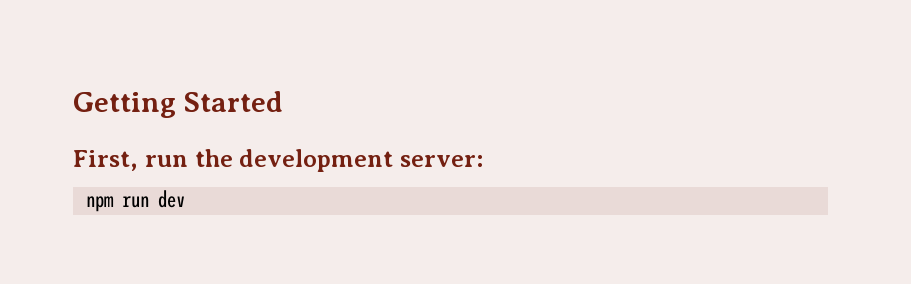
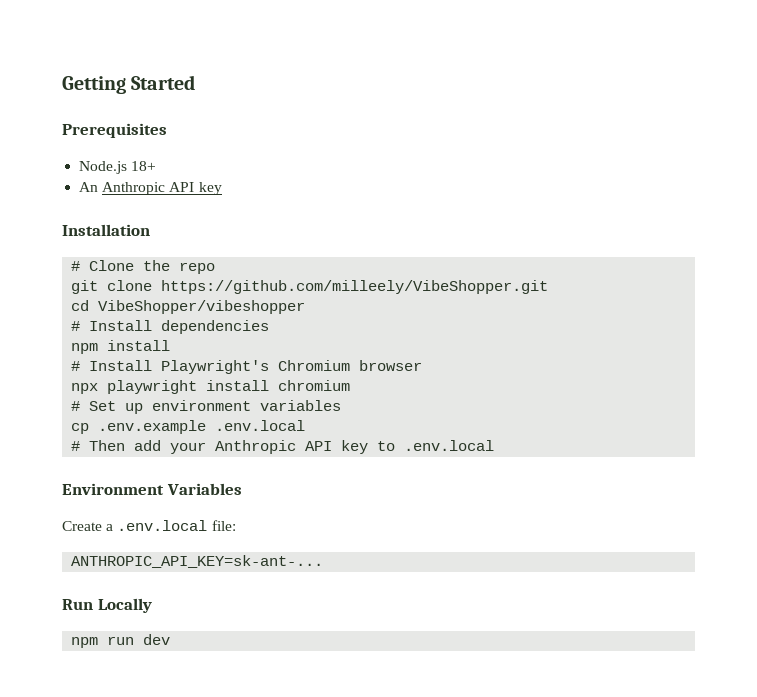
- First, run the development server:
+ Prerequisites
+ Node.js 18+
+ An Anthropic API key
+ Installation
+ # Clone the repo
+ git clone https://github.com/milleely/VibeShopper.git
+ cd VibeShopper/vibeshopper
+ # Install dependencies
+ npm install
+ # Install Playwright's Chromium browser
+ npx playwright install chromium
+ # Set up environment variables
+ cp .env.example .env.local
+ # Then add your Anthropic API key to .env.local
+ Environment Variables
+ Create a .env.local file:
+ ANTHROPIC_API_KEY=sk-ant-...
+ Run Locally

